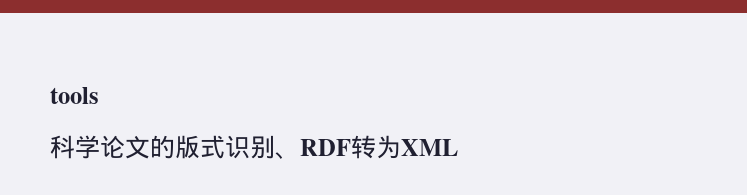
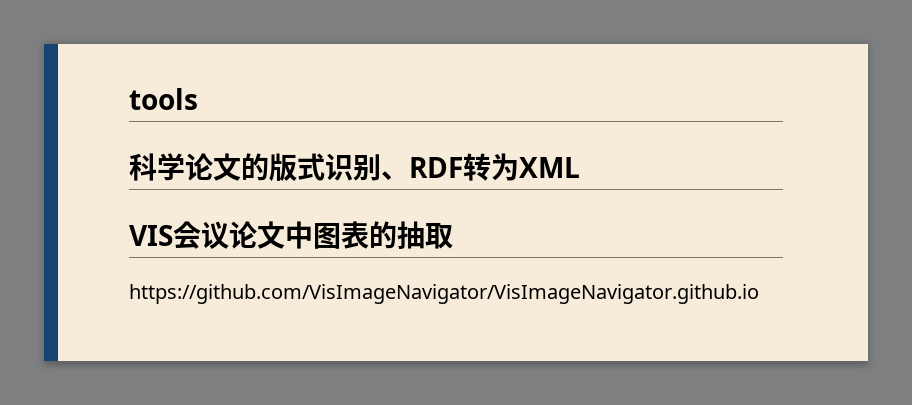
+ VIS会议论文中图表的抽取
+ https://github.com/VisImageNavigator/VisImageNavigator.github.io

